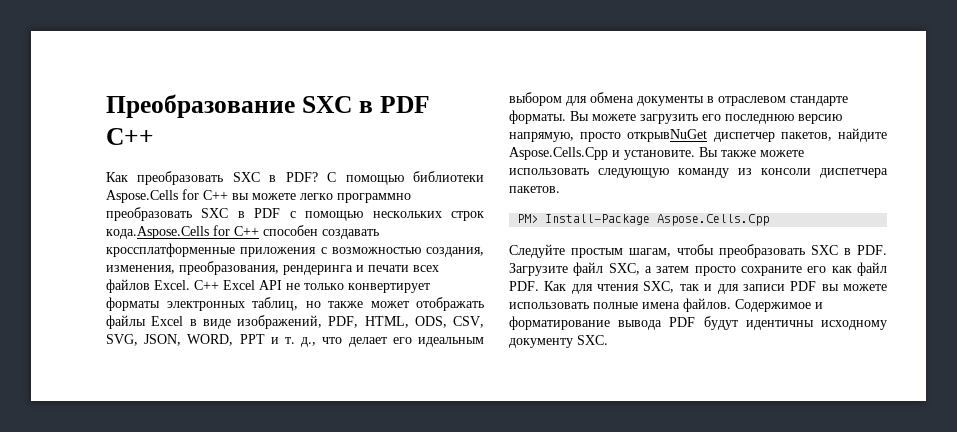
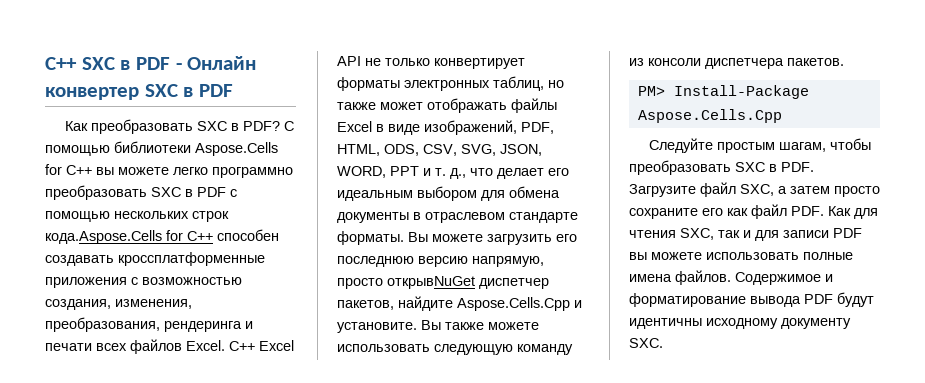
- Преобразование SXC в PDF C++
+ C++ SXC в PDF - Онлайн конвертер SXC в PDF

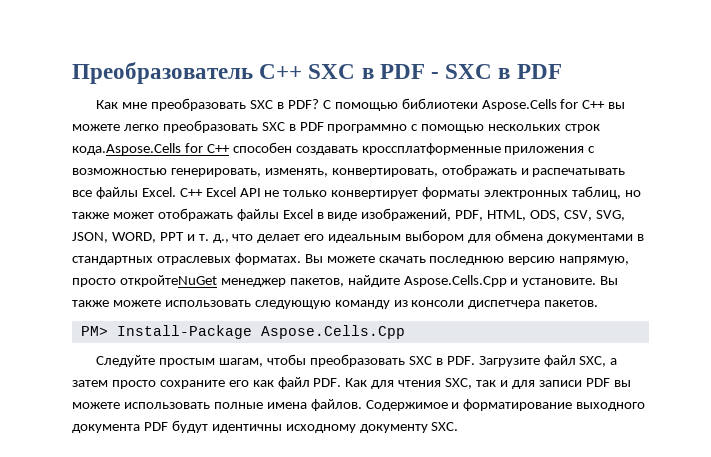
- C++ SXC в PDF - Онлайн конвертер SXC в PDF
+ Преобразователь C++ SXC в PDF - SXC в PDF
- Как преобразовать SXC в PDF?
+ Как мне преобразовать SXC в PDF?
- С помощью библиотеки Aspose.Cells for C++ вы можете легко программно преобразовать SXC в PDF с помощью нескольких строк кода.Aspose.Cells for C++ способен создавать кроссплатформенные приложения с возможностью создания, изменения, преобразования, рендеринга и печати всех файлов Excel.
+ С помощью библиотеки Aspose.Cells for C++ вы можете легко преобразовать SXC в PDF программно с помощью нескольких строк кода.Aspose.Cells for C++ способен создавать кроссплатформенные приложения с возможностью генерировать, изменять, конвертировать, отображать и распечатывать все файлы Excel.
- C++ Excel API не только конвертирует форматы электронных таблиц, но также может отображать файлы Excel в виде изображений, PDF, HTML, ODS, CSV, SVG, JSON, WORD, PPT и т. д., что делает его идеальным выбором для обмена документы в отраслевом стандарте форматы. Вы можете загрузить его последнюю версию напрямую, просто открывNuGet диспетчер пакетов, найдите Aspose.Cells.Cpp и установите.
+ C++ Excel API не только конвертирует форматы электронных таблиц, но также может отображать файлы Excel в виде изображений, PDF, HTML, ODS, CSV, SVG, JSON, WORD, PPT и т. д., что делает его идеальным выбором для обмена документами в стандартных отраслевых форматах. Вы можете скачать последнюю версию напрямую, просто откройтеNuGet менеджер пакетов, найдите Aspose.Cells.Cpp и установите.
- Содержимое и форматирование вывода PDF будут идентичны исходному документу SXC.
+ Содержимое и форматирование выходного документа PDF будут идентичны исходному документу SXC.

